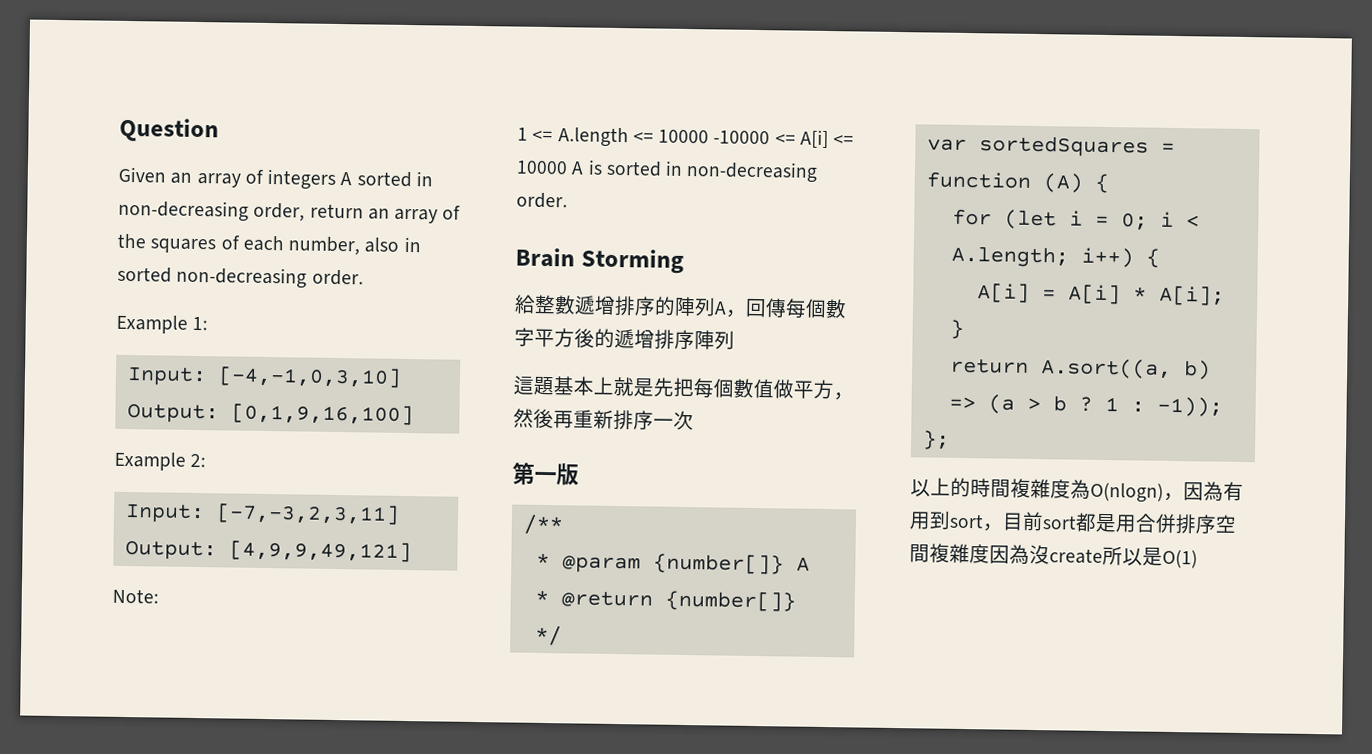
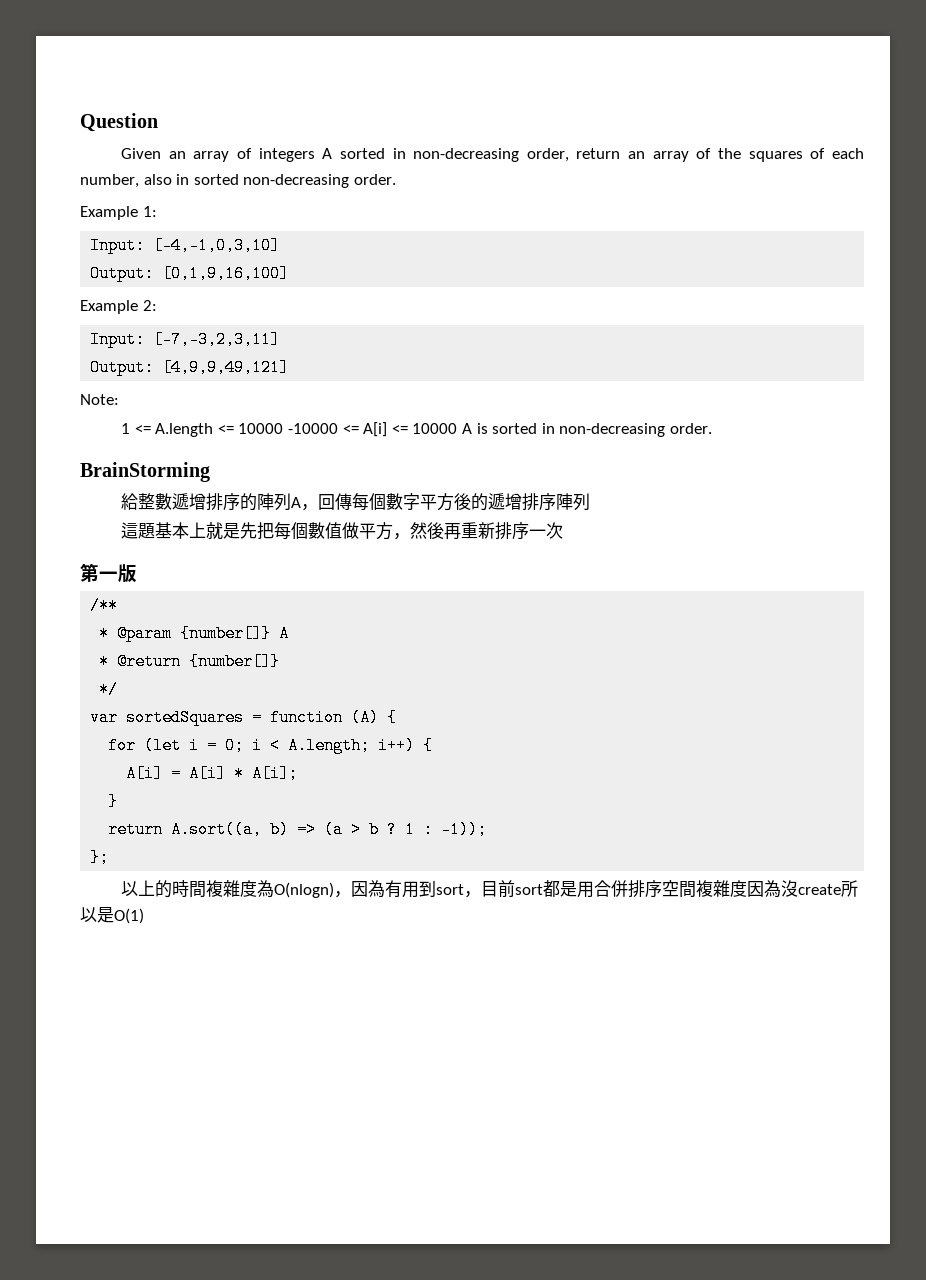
- Brain Storming
+ BrainStorming

